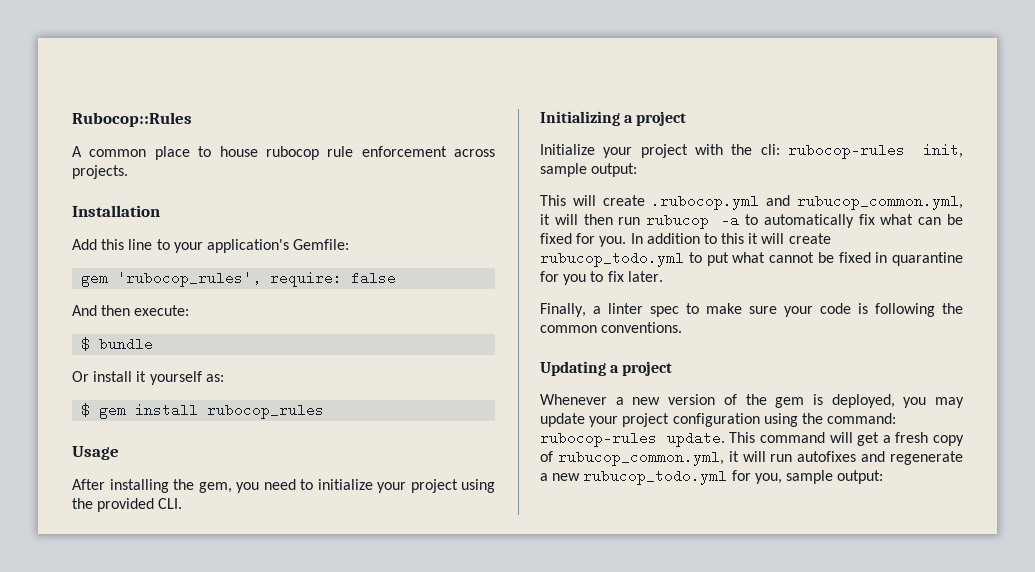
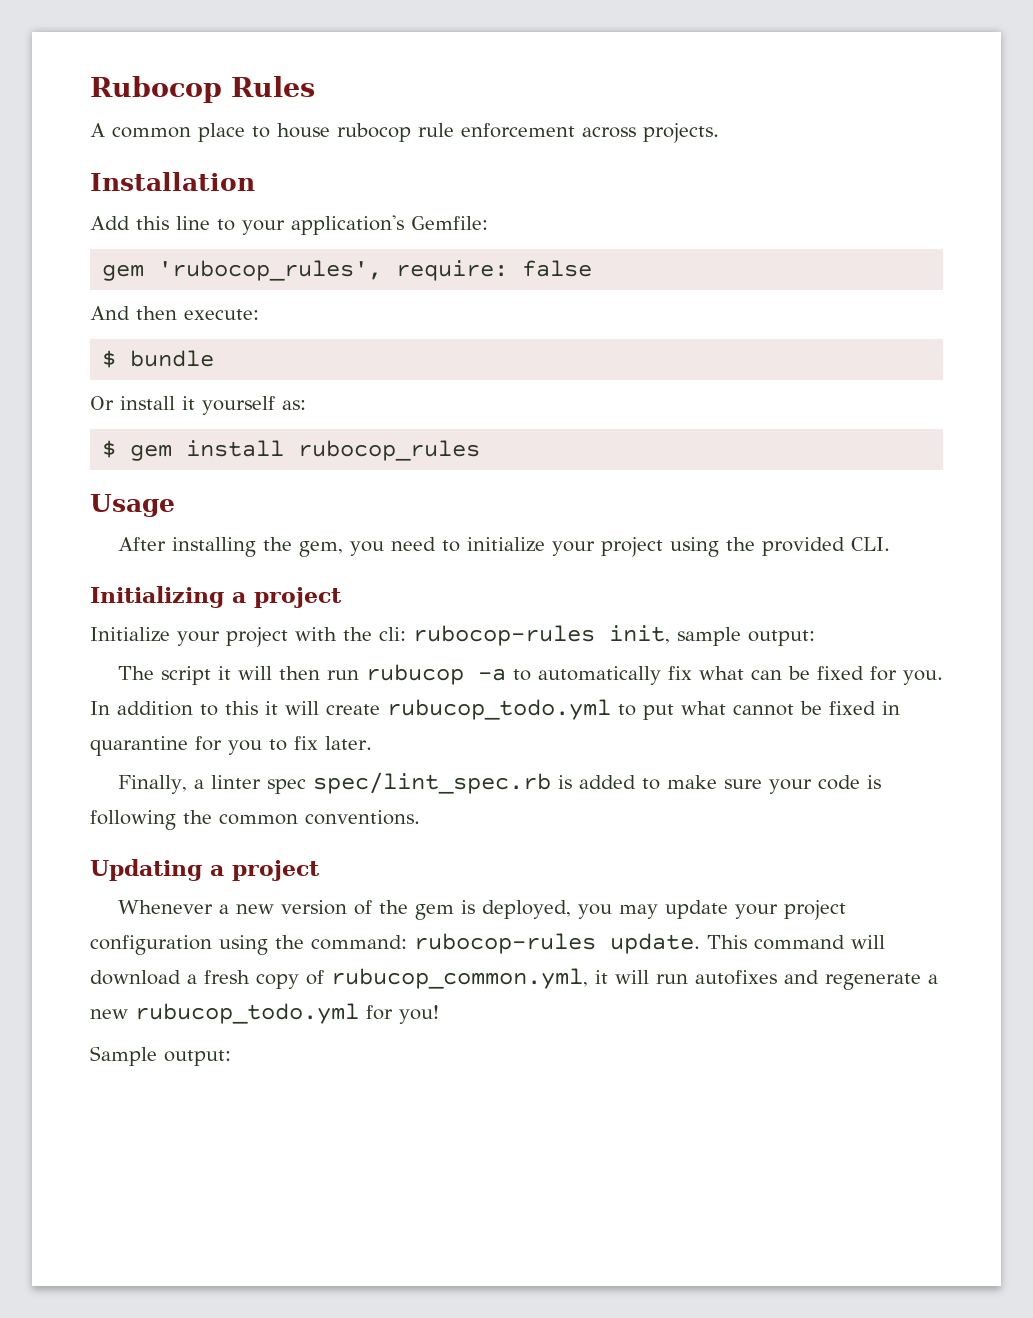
- Rubocop::Rules
+ Rubocop Rules
- This will create .rubocop.yml and rubucop_common.yml, it will then run rubucop -a to automatically fix what can be fixed for you.
+ The script it will then run rubucop -a to automatically fix what can be fixed for you.
- Finally, a linter spec to make sure your code is following the common conventions.
+ Finally, a linter spec spec/lint_spec.rb is added to make sure your code is following the common conventions.
- This command will get a fresh copy of rubucop_common.yml, it will run autofixes and regenerate a new rubucop_todo.yml for you, sample output:
+ This command will download a fresh copy of rubucop_common.yml, it will run autofixes and regenerate a new rubucop_todo.yml for you!
+ Sample output:

